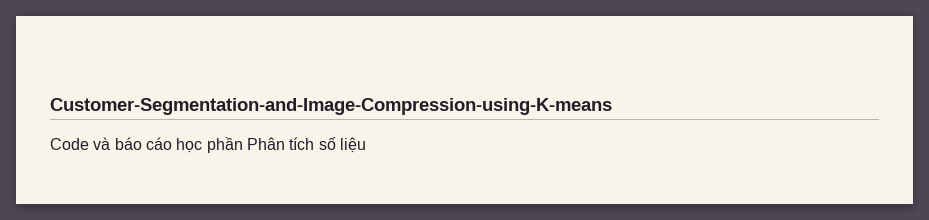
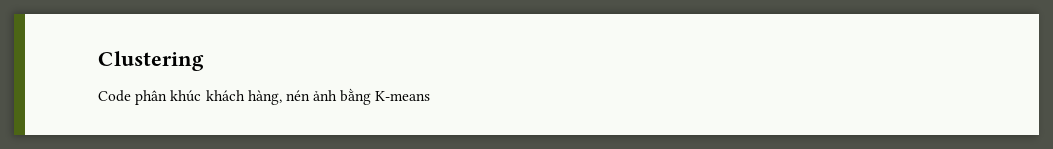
- Customer-Segmentation-and-Image-Compression-using-K-means
+ Clustering
- Code và báo cáo học phần Phân tích số liệu
+ Code phân khúc khách hàng, nén ảnh bằng K-means

